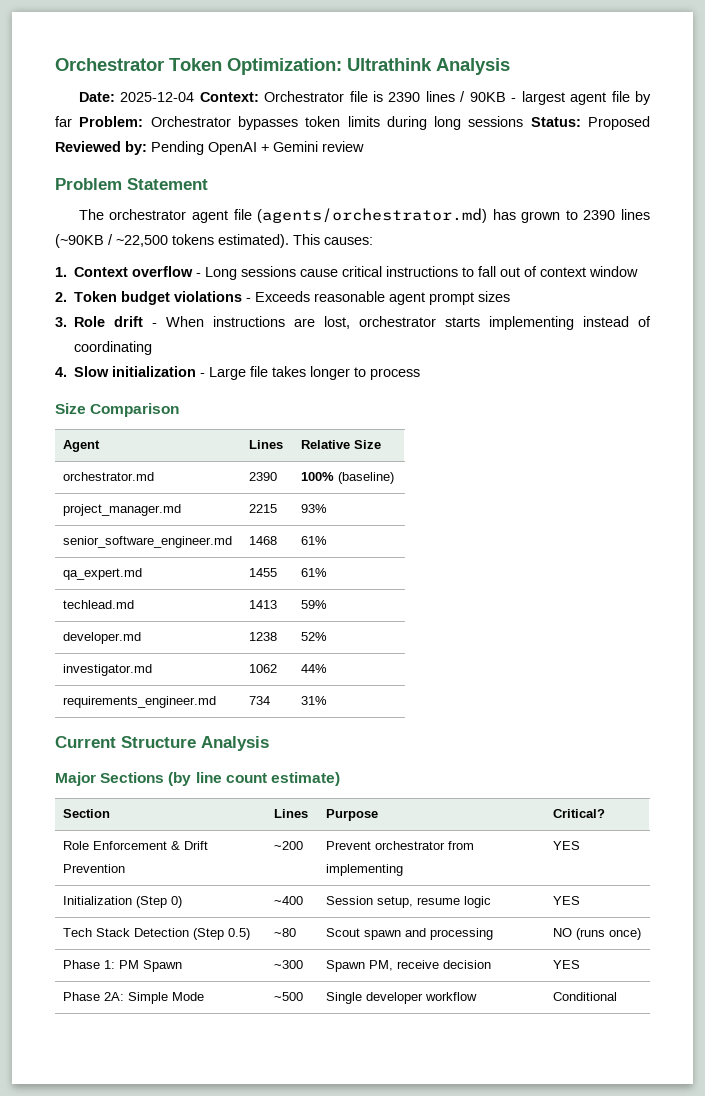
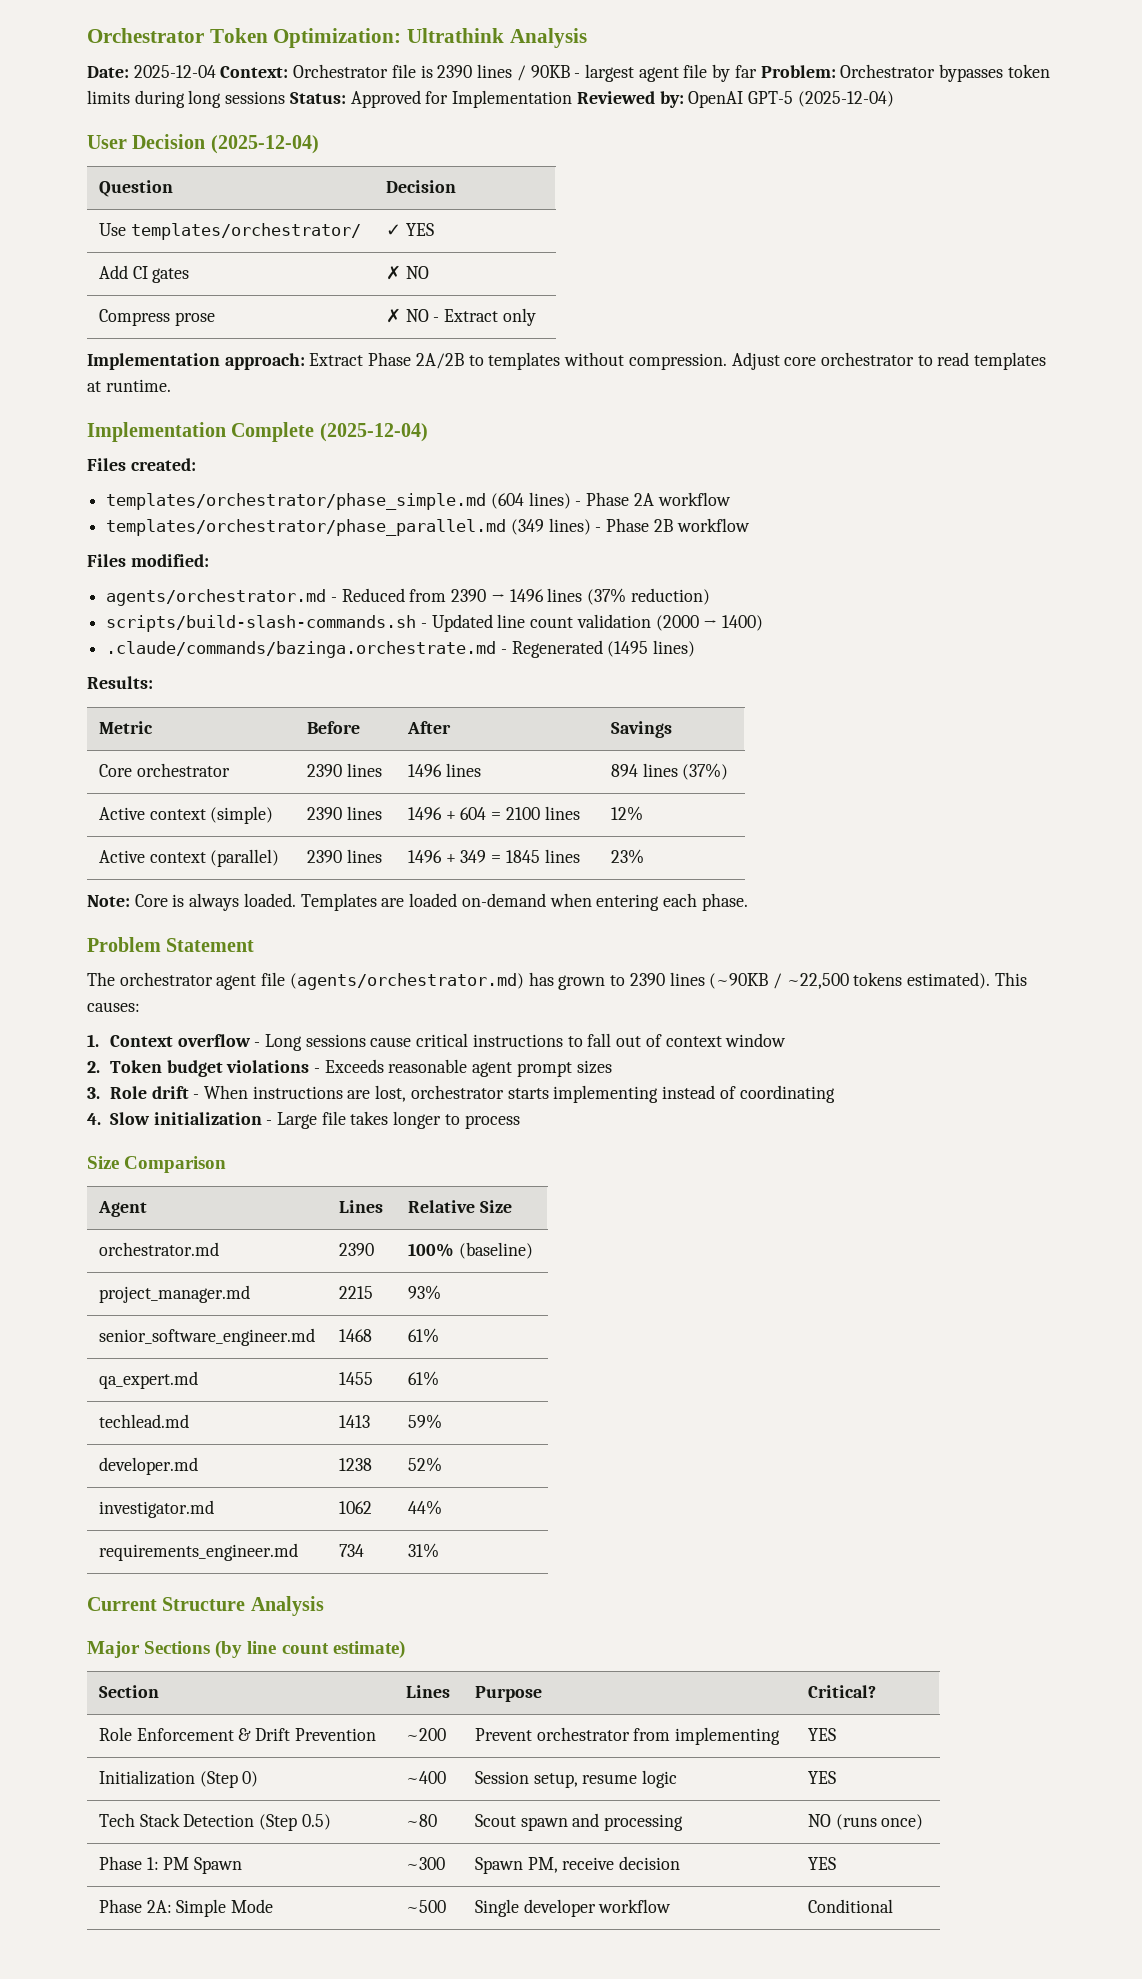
- Date: 2025-12-04 Context: Orchestrator file is 2390 lines / 90KB - largest agent file by far Problem: Orchestrator bypasses token limits during long sessions Status: Proposed Reviewed by: Pending OpenAI + Gemini review
+ Date: 2025-12-04 Context: Orchestrator file is 2390 lines / 90KB - largest agent file by far Problem: Orchestrator bypasses token limits during long sessions Status: Approved for Implementation Reviewed by: OpenAI GPT-5 (2025-12-04)
+ User Decision (2025-12-04)
+ Question | Decision
+ Use templates/orchestrator/ | ✓ YES
+ Add CI gates | ✗ NO
+ Compress prose | ✗ NO - Extract only
+ Implementation approach: Extract Phase 2A/2B to templates without compression. Adjust core orchestrator to read templates at runtime.
+ Implementation Complete (2025-12-04)
+ Files created:
+ templates/orchestrator/phase_simple.md (604 lines) - Phase 2A workflow
+ templates/orchestrator/phase_parallel.md (349 lines) - Phase 2B workflow
+ Files modified:
+ agents/orchestrator.md - Reduced from 2390 → 1496 lines (37% reduction)
+ scripts/build-slash-commands.sh - Updated line count validation (2000 → 1400)
+ .claude/commands/bazinga.orchestrate.md - Regenerated (1495 lines)
+ Results:
+ Metric | Before | After | Savings
+ Core orchestrator | 2390 lines | 1496 lines | 894 lines (37%)
+ Active context (simple) | 2390 lines | 1496 + 604 = 2100 lines | 12%
+ Active context (parallel) | 2390 lines | 1496 + 349 = 1845 lines | 23%
+ Note: Core is always loaded. Templates are loaded on-demand when entering each phase.

